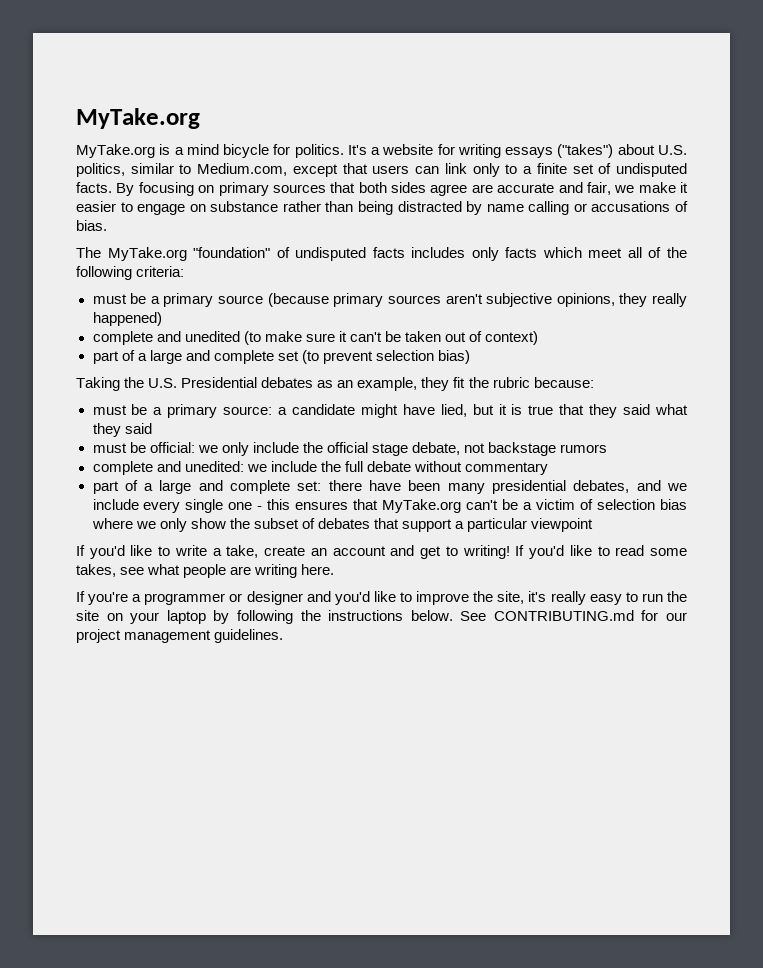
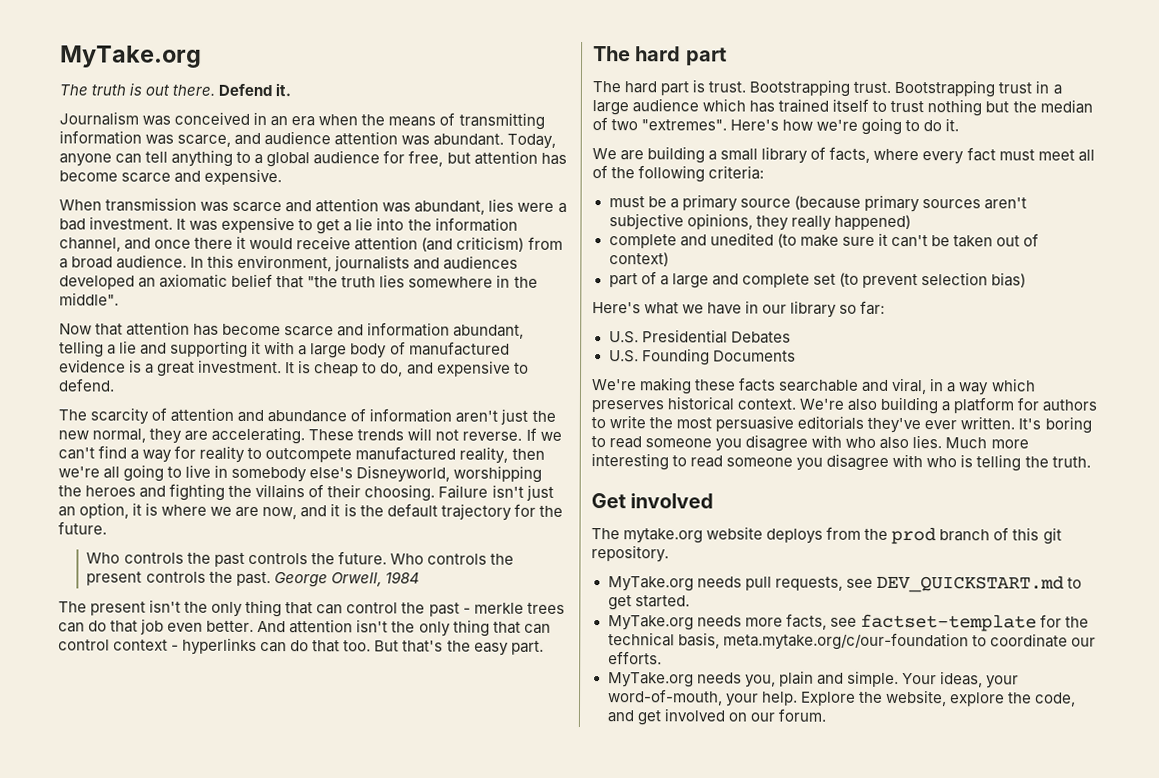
- MyTake.org is a mind bicycle for politics. It's a website for writing essays ("takes") about U.S. politics, similar to Medium.com, except that users can link only to a finite set of undisputed facts. By focusing on primary sources that both sides agree are accurate and fair, we make it easier to engage on substance rather than being distracted by name calling or accusations of bias.
- The MyTake.org "foundation" of undisputed facts includes only facts which meet all of the following criteria:
+ The truth is out there. Defend it.
+ Journalism was conceived in an era when the means of transmitting information was scarce, and audience attention was abundant. Today, anyone can tell anything to a global audience for free, but attention has become scarce and expensive.
+ When transmission was scarce and attention was abundant, lies were a bad investment. It was expensive to get a lie into the information channel, and once there it would receive attention (and criticism) from a broad audience. In this environment, journalists and audiences developed an axiomatic belief that "the truth lies somewhere in the middle".
+ Now that attention has become scarce and information abundant, telling a lie and supporting it with a large body of manufactured evidence is a great investment. It is cheap to do, and expensive to defend.
+ The scarcity of attention and abundance of information aren't just the new normal, they are accelerating. These trends will not reverse. If we can't find a way for reality to outcompete manufactured reality, then we're all going to live in somebody else's Disneyworld, worshipping the heroes and fighting the villains of their choosing. Failure isn't just an option, it is where we are now, and it is the default trajectory for the future.
+ Who controls the past controls the future. Who controls the present controls the past. George Orwell, 1984
+ The present isn't the only thing that can control the past - merkle trees can do that job even better. And attention isn't the only thing that can control context - hyperlinks can do that too. But that's the easy part.
+ The hard part
+ The hard part is trust. Bootstrapping trust. Bootstrapping trust in a large audience which has trained itself to trust nothing but the median of two "extremes". Here's how we're going to do it.
+ We are building a small library of facts, where every fact must meet all of the following criteria:
- Taking the U.S. Presidential debates as an example, they fit the rubric because:
- must be a primary source: a candidate might have lied, but it is true that they said what they said
- must be official: we only include the official stage debate, not backstage rumors
- complete and unedited: we include the full debate without commentary
- part of a large and complete set: there have been many presidential debates, and we include every single one - this ensures that MyTake.org can't be a victim of selection bias where we only show the subset of debates that support a particular viewpoint
- If you'd like to write a take, create an account and get to writing! If you'd like to read some takes, see what people are writing here.
- If you're a programmer or designer and you'd like to improve the site, it's really easy to run the site on your laptop by following the instructions below. See CONTRIBUTING.md for our project management guidelines.
+ Here's what we have in our library so far:
+ U.S. Presidential Debates
+ U.S. Founding Documents
+ We're making these facts searchable and viral, in a way which preserves historical context. We're also building a platform for authors to write the most persuasive editorials they've ever written. It's boring to read someone you disagree with who also lies. Much more interesting to read someone you disagree with who is telling the truth.
+ Get involved
+ The mytake.org website deploys from the prod branch of this git repository.
+ MyTake.org needs pull requests, see DEV_QUICKSTART.md to get started.
+ MyTake.org needs more facts, see factset-template for the technical basis, meta.mytake.org/c/our-foundation to coordinate our efforts.
+ MyTake.org needs you, plain and simple. Your ideas, your word-of-mouth, your help. Explore the website, explore the code, and get involved on our forum.

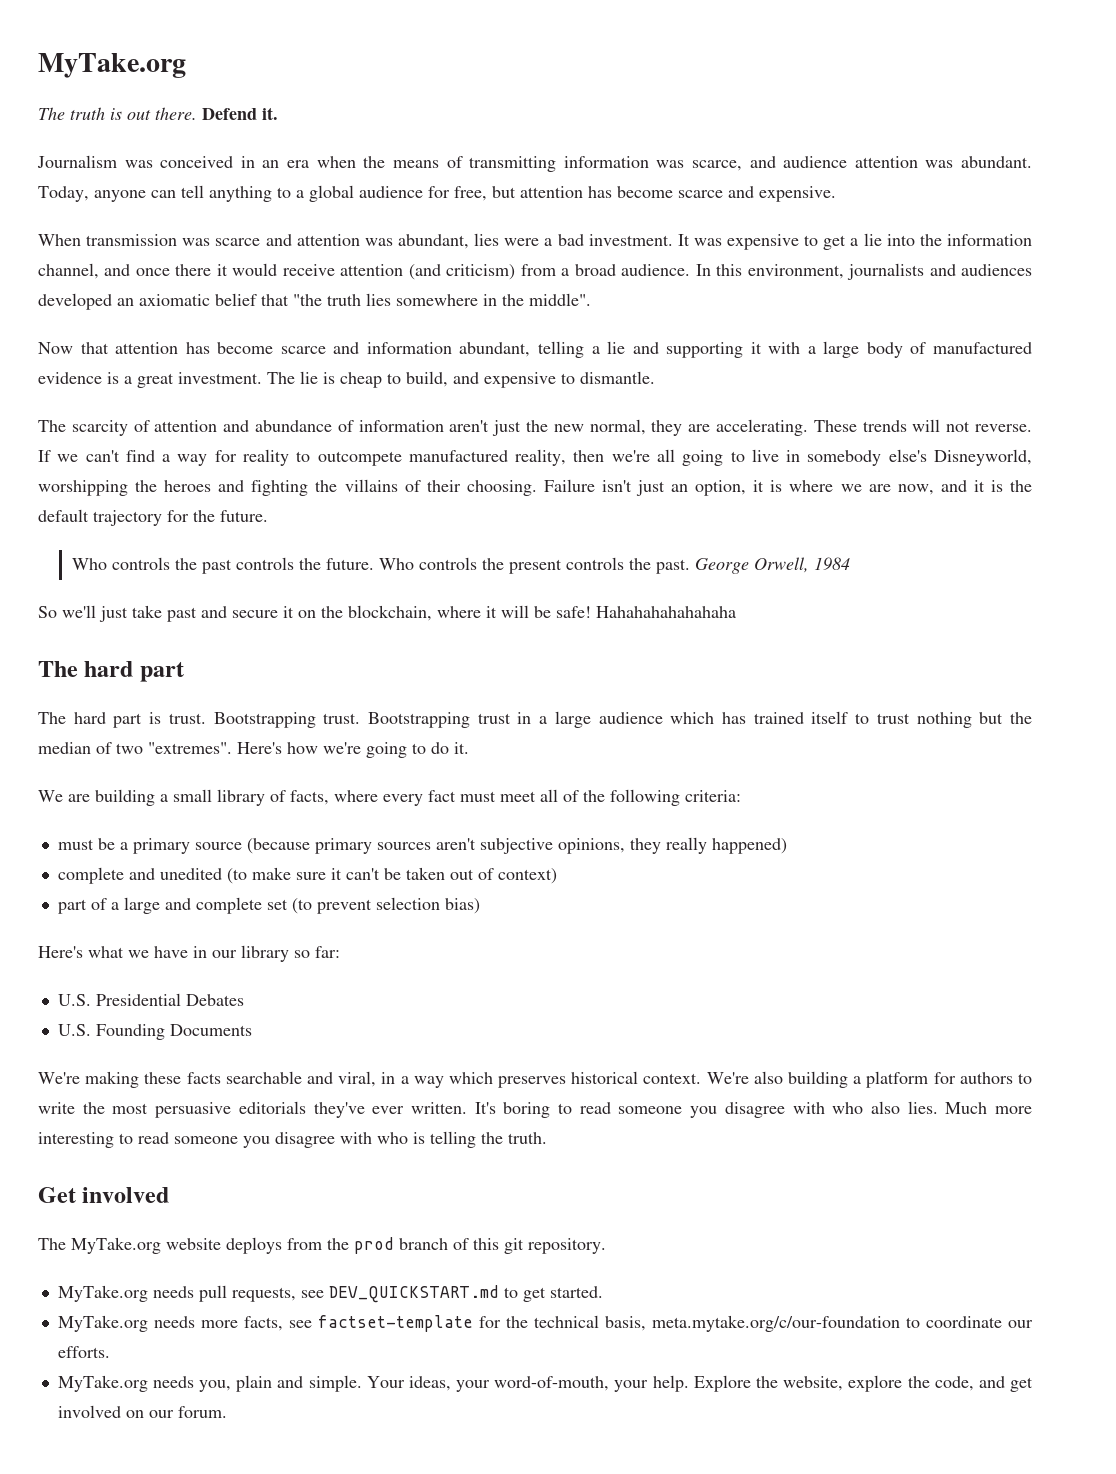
- It is cheap to do, and expensive to defend.
+ The lie is cheap to build, and expensive to dismantle.
- The present isn't the only thing that can control the past - merkle trees can do that job even better. And attention isn't the only thing that can control context - hyperlinks can do that too. But that's the easy part.
+ So we'll just take past and secure it on the blockchain, where it will be safe! Hahahahahahahaha
- The mytake.org website deploys from the prod branch of this git repository.
+ The MyTake.org website deploys from the prod branch of this git repository.

